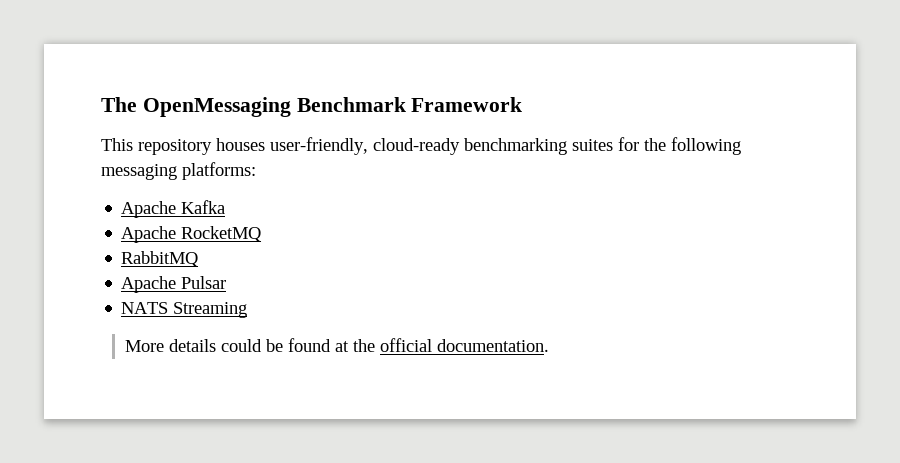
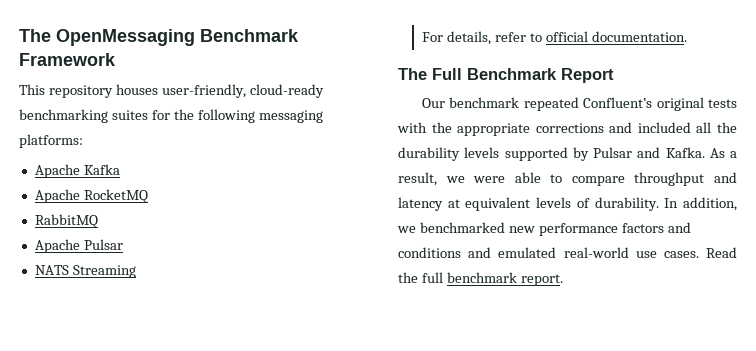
- More details could be found at the official documentation.
+ For details, refer to official documentation.
+ The Full Benchmark Report
+ Our benchmark repeated Confluent’s original tests with the appropriate corrections and included all the durability levels supported by Pulsar and Kafka. As a result, we were able to compare throughput and latency at equivalent levels of durability. In addition, we benchmarked new performance factors and conditions and emulated real-world use cases. Read the full benchmark report.

